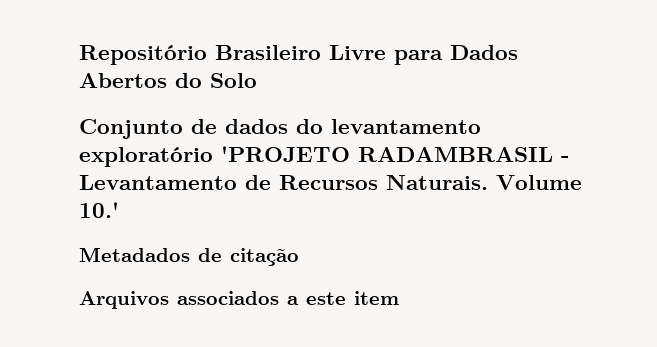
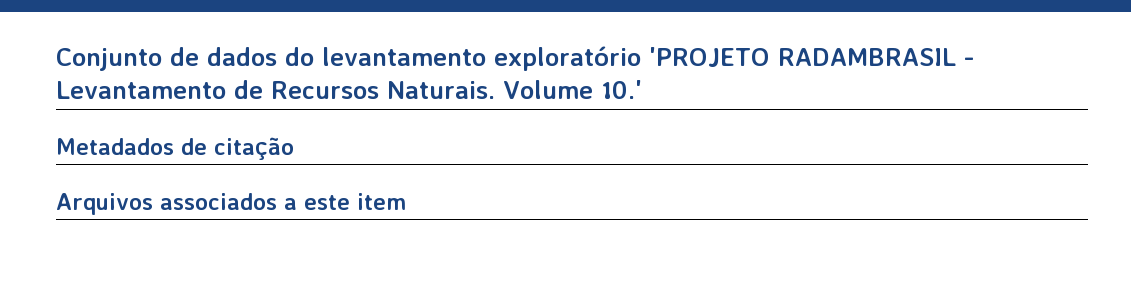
- Repositório Brasileiro Livre para Dados Abertos do Solo

